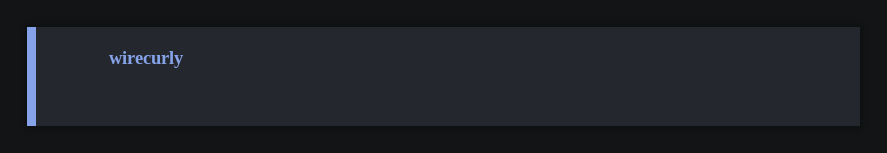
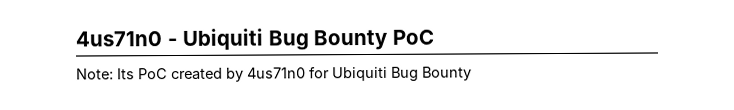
- wirecurly
+ 4us71n0 - Ubiquiti Bug Bounty PoC
+ Note: Its PoC created by 4us71n0 for Ubiquiti Bug Bounty

